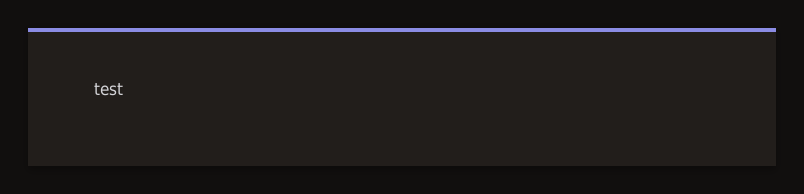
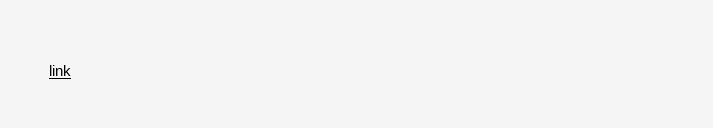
- test
+ link

